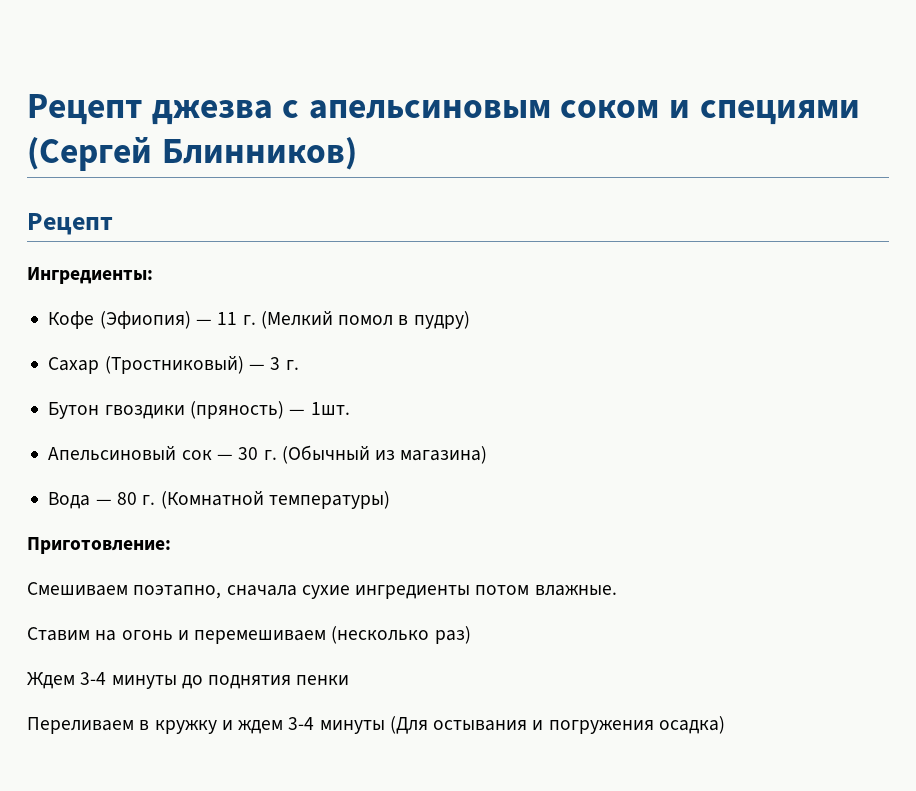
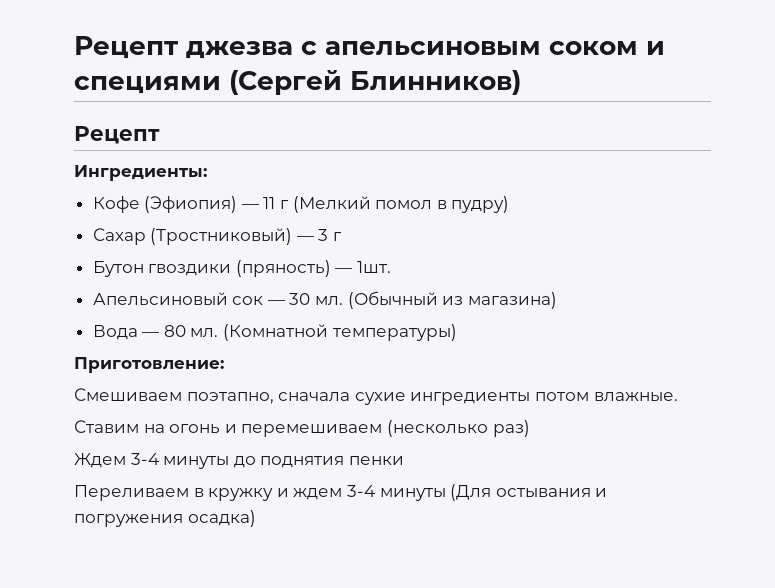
- Кофе (Эфиопия) — 11 г. (Мелкий помол в пудру)
+ Кофе (Эфиопия) — 11 г (Мелкий помол в пудру)
- Сахар (Тростниковый) — 3 г.
+ Сахар (Тростниковый) — 3 г
- Апельсиновый сок — 30 г. (Обычный из магазина)
+ Апельсиновый сок — 30 мл. (Обычный из магазина)
- Вода — 80 г. (Комнатной температуры)
+ Вода — 80 мл. (Комнатной температуры)

